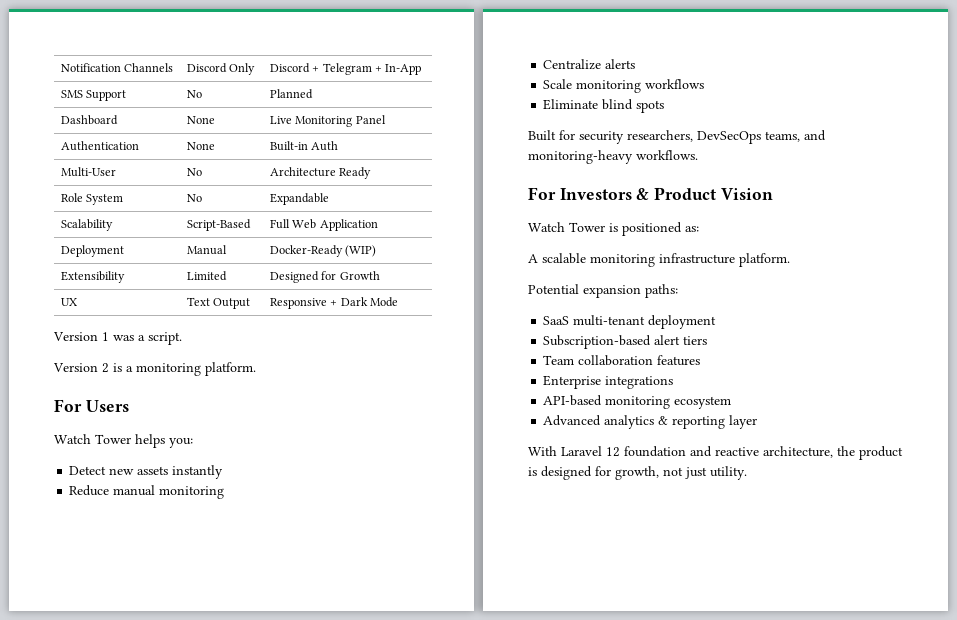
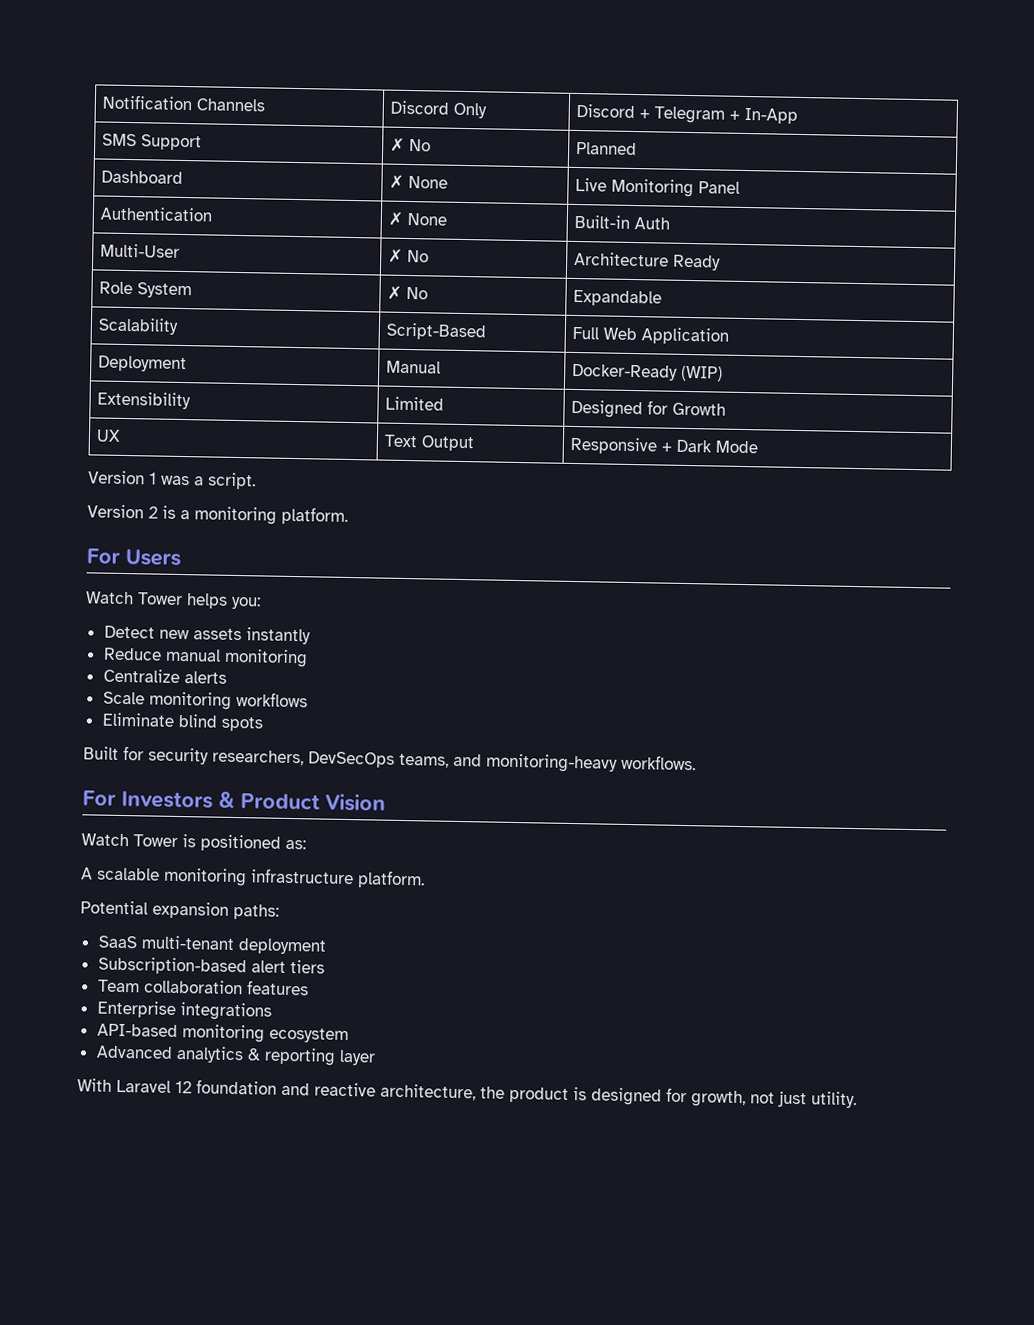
- SMS Support | No | Planned
+ SMS Support | ✗ No | Planned
- Dashboard | None | Live Monitoring Panel
+ Dashboard | ✗ None | Live Monitoring Panel
- Authentication | None | Built-in Auth
+ Authentication | ✗ None | Built-in Auth
- Multi-User | No | Architecture Ready
+ Multi-User | ✗ No | Architecture Ready
- Role System | No | Expandable
+ Role System | ✗ No | Expandable

